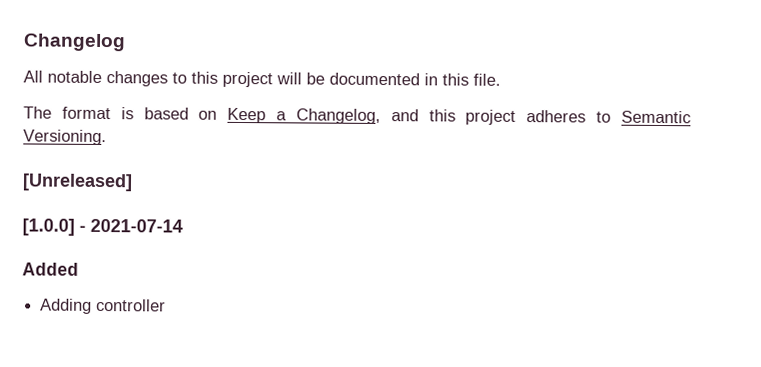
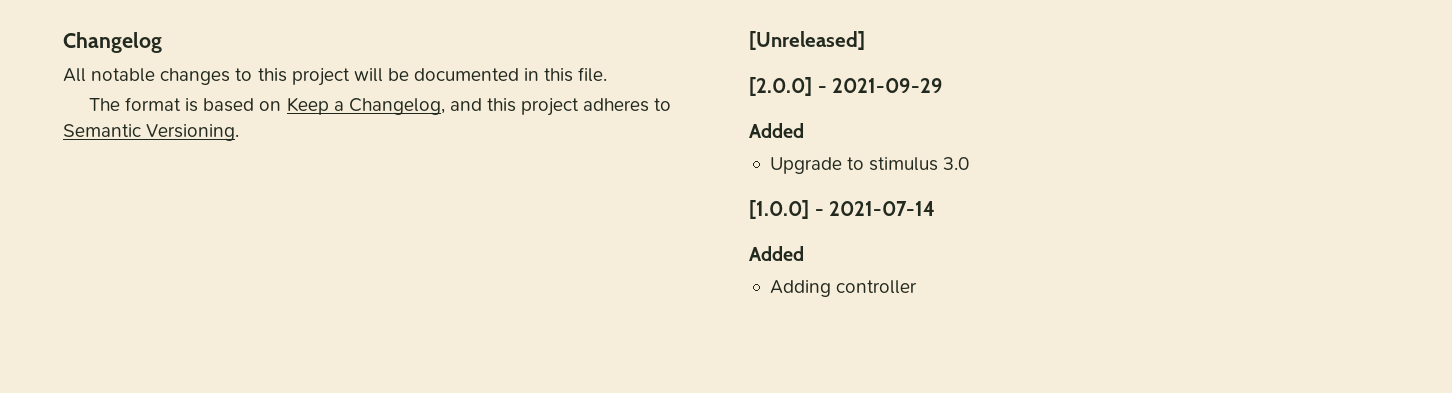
+ [2.0.0] - 2021-09-29
+ Added
+ Upgrade to stimulus 3.0

